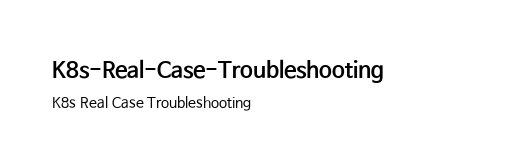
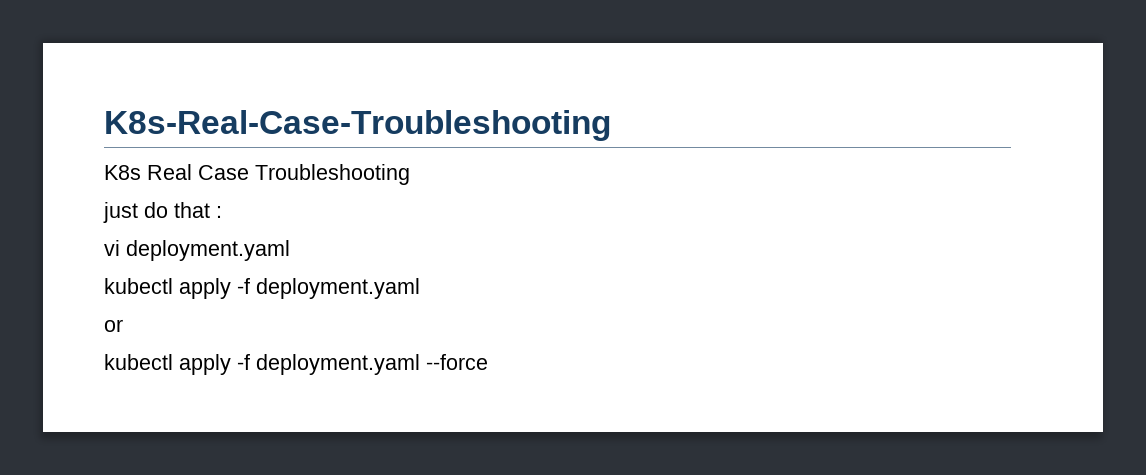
+ just do that :
+ vi deployment.yaml
+ kubectl apply -f deployment.yaml
+ or
+ kubectl apply -f deployment.yaml --force

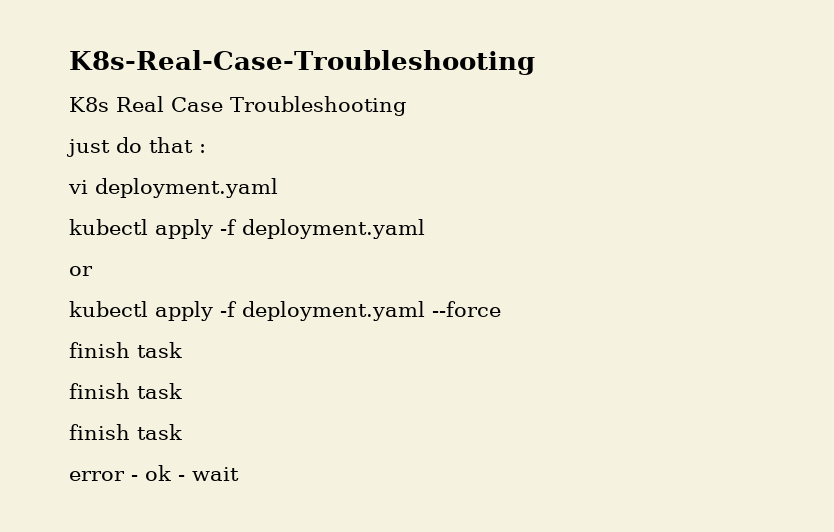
  kubectl apply -f deployment.yaml --force
+ finish task
+ finish task
+ finish task
+ error - ok - wait

